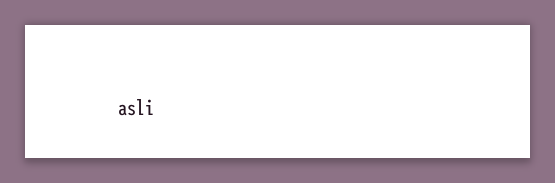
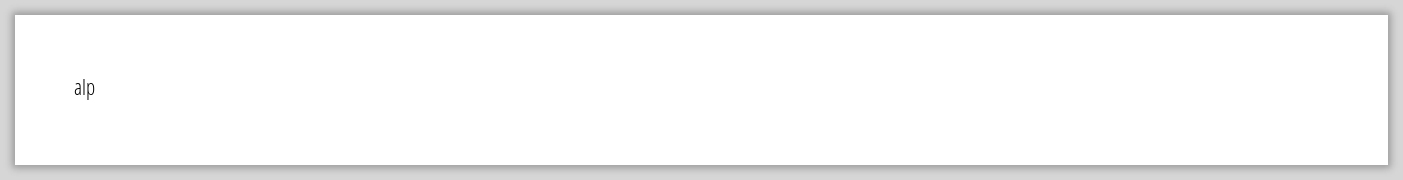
- asli
+ alp

